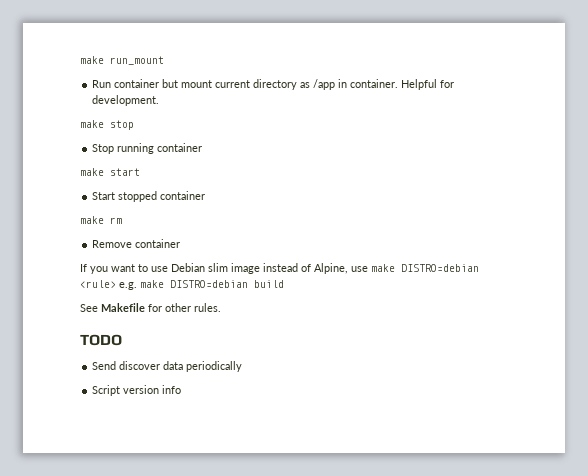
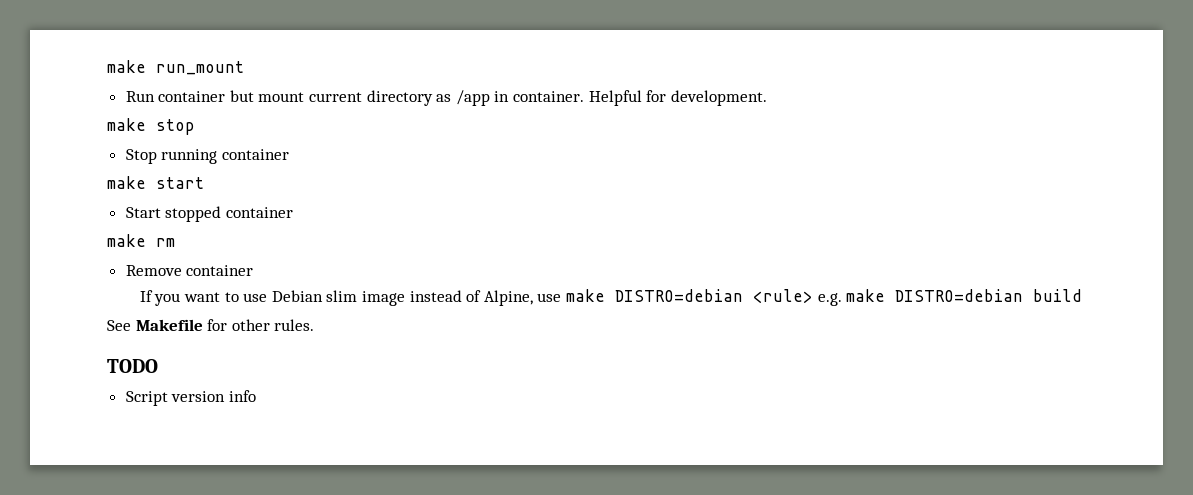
- Send discover data periodically

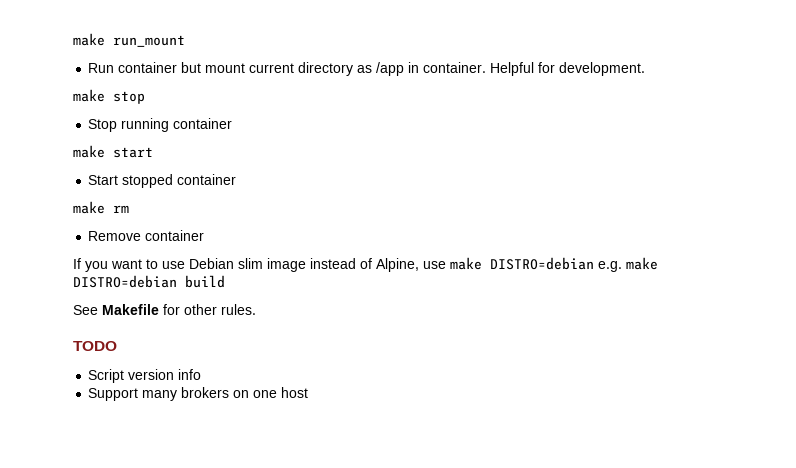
- If you want to use Debian slim image instead of Alpine, use make DISTRO=debian <rule> e.g. make DISTRO=debian build
+ If you want to use Debian slim image instead of Alpine, use make DISTRO=debian e.g. make DISTRO=debian build
+ Support many brokers on one host

